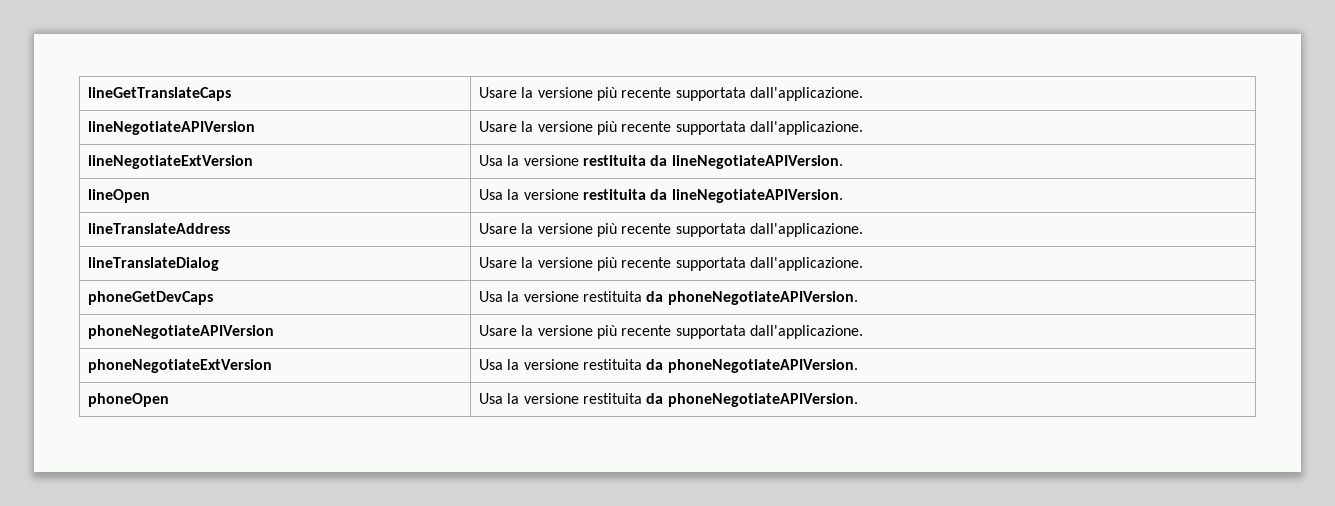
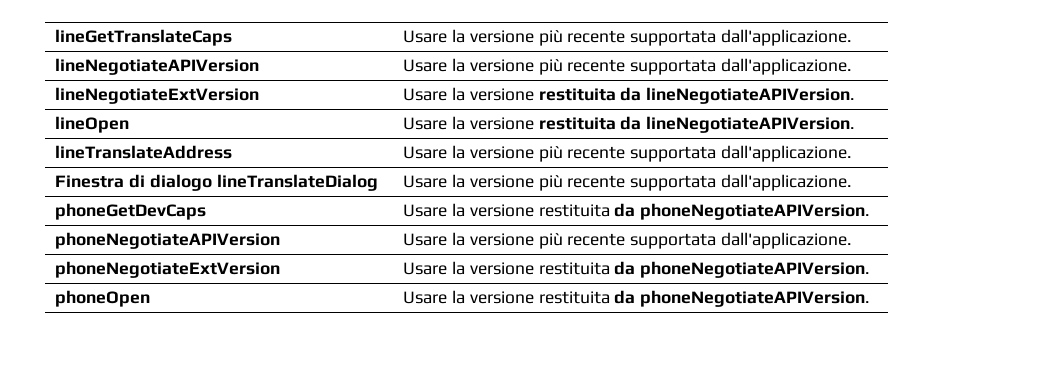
- lineNegotiateExtVersion | Usa la versione restituita da lineNegotiateAPIVersion.
+ lineNegotiateExtVersion | Usare la versione restituita da lineNegotiateAPIVersion.
- lineOpen | Usa la versione restituita da lineNegotiateAPIVersion.
+ lineOpen | Usare la versione restituita da lineNegotiateAPIVersion.
- lineTranslateDialog | Usare la versione più recente supportata dall'applicazione.
+ Finestra di dialogo lineTranslateDialog | Usare la versione più recente supportata dall'applicazione.
- phoneGetDevCaps | Usa la versione restituita da phoneNegotiateAPIVersion.
+ phoneGetDevCaps | Usare la versione restituita da phoneNegotiateAPIVersion.
- phoneNegotiateExtVersion | Usa la versione restituita da phoneNegotiateAPIVersion.
+ phoneNegotiateExtVersion | Usare la versione restituita da phoneNegotiateAPIVersion.
- phoneOpen | Usa la versione restituita da phoneNegotiateAPIVersion.
+ phoneOpen | Usare la versione restituita da phoneNegotiateAPIVersion.

